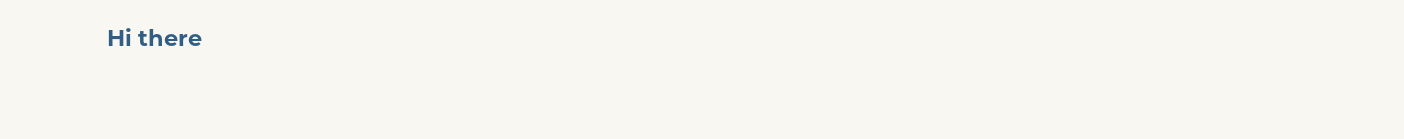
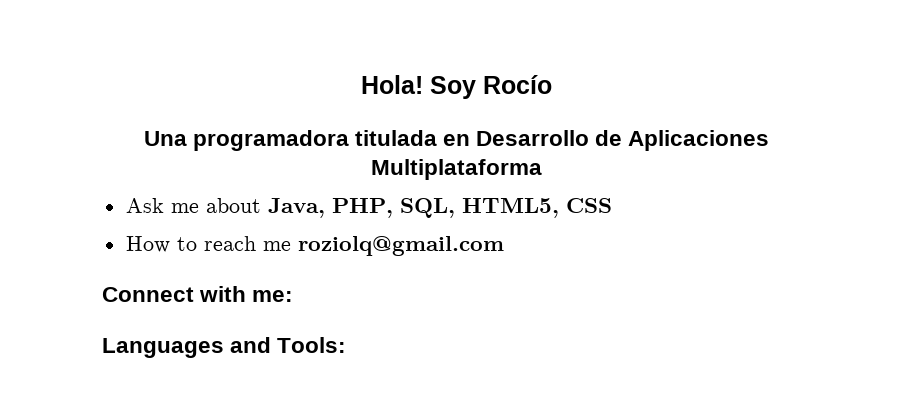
- Hi there
+ Hola! Soy Rocío
+ Una programadora titulada en Desarrollo de Aplicaciones Multiplataforma
+ Ask me about Java, PHP, SQL, HTML5, CSS
+ How to reach me roziolq@gmail.com
+ Connect with me:
+ Languages and Tools:

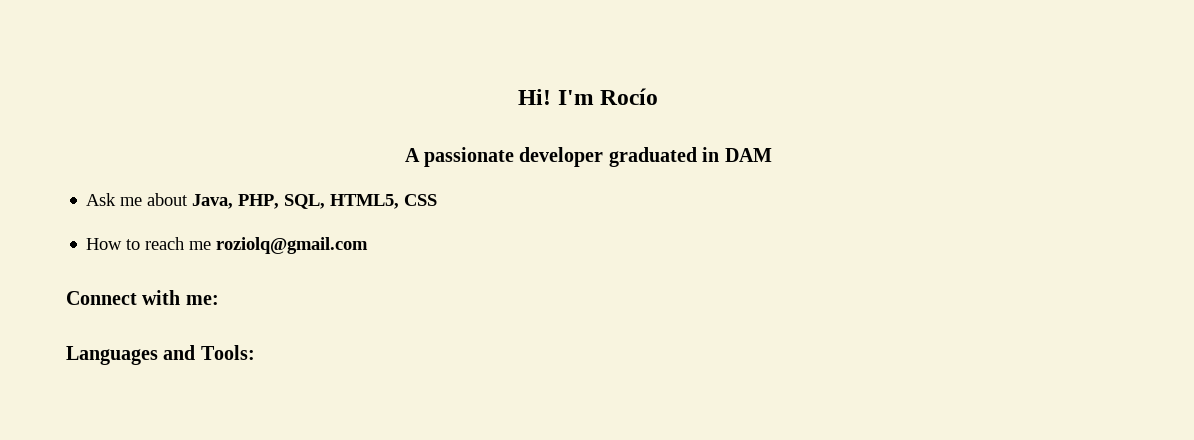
- Hola! Soy Rocío
+ Hi! I'm Rocío
- Una programadora titulada en Desarrollo de Aplicaciones Multiplataforma
+ A passionate developer graduated in DAM

